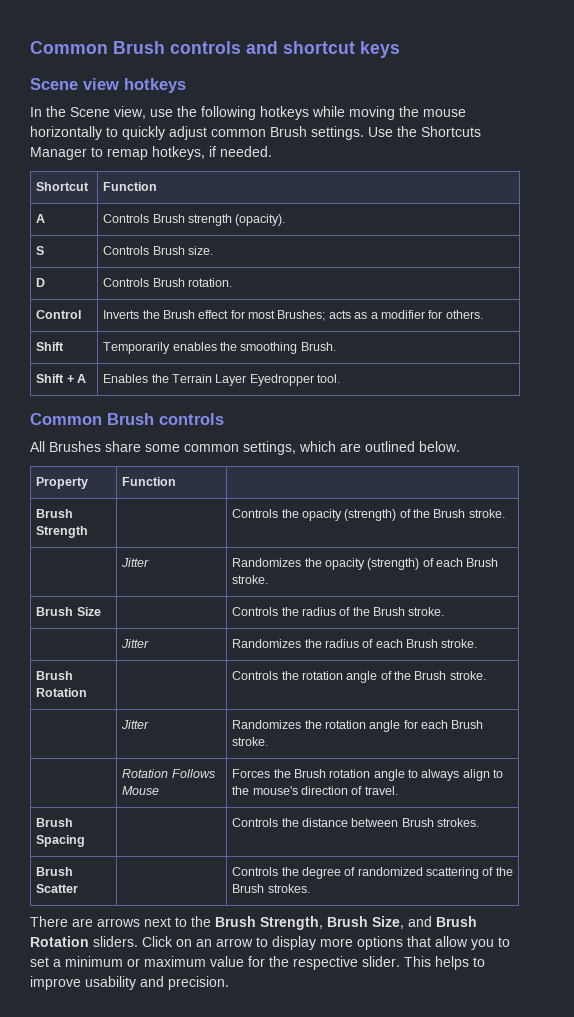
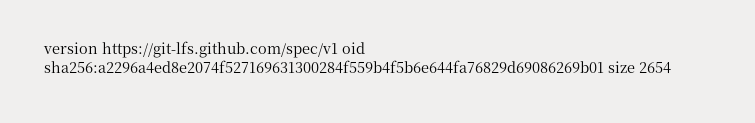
- Common Brush controls and shortcut keys
- Scene view hotkeys
- In the Scene view, use the following hotkeys while moving the mouse horizontally to quickly adjust common Brush settings. Use the Shortcuts Manager to remap hotkeys, if needed.
- Shortcut | Function
- A | Controls Brush strength (opacity).
- S | Controls Brush size.
- D | Controls Brush rotation.
- Control | Inverts the Brush effect for most Brushes; acts as a modifier for others.
- Shift | Temporarily enables the smoothing Brush.
- Shift + A | Enables the Terrain Layer Eyedropper tool.
- Common Brush controls
- All Brushes share some common settings, which are outlined below.
- Property | Function |
- Brush Strength | | Controls the opacity (strength) of the Brush stroke.
- | Jitter | Randomizes the opacity (strength) of each Brush stroke.
- Brush Size | | Controls the radius of the Brush stroke.
- | Jitter | Randomizes the radius of each Brush stroke.
- Brush Rotation | | Controls the rotation angle of the Brush stroke.
- | Jitter | Randomizes the rotation angle for each Brush stroke.
- | Rotation Follows Mouse | Forces the Brush rotation angle to always align to the mouse's direction of travel.
- Brush Spacing | | Controls the distance between Brush strokes.
- Brush Scatter | | Controls the degree of randomized scattering of the Brush strokes.
- There are arrows next to the Brush Strength, Brush Size, and Brush Rotation sliders. Click on an arrow to display more options that allow you to set a minimum or maximum value for the respective slider. This helps to improve usability and precision.
+ version https://git-lfs.github.com/spec/v1 oid sha256:a2296a4ed8e2074f527169631300284f559b4f5b6e644fa76829d69086269b01 size 2654

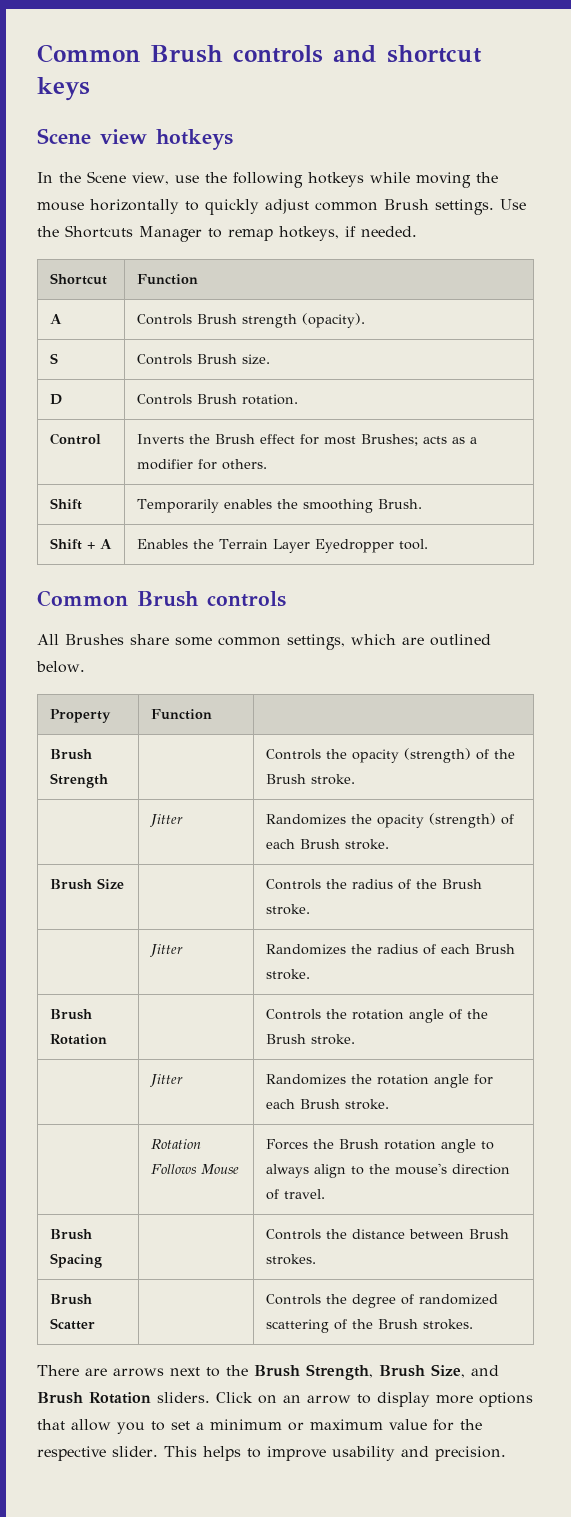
- version https://git-lfs.github.com/spec/v1 oid sha256:a2296a4ed8e2074f527169631300284f559b4f5b6e644fa76829d69086269b01 size 2654
+ Common Brush controls and shortcut keys
+ Scene view hotkeys
+ In the Scene view, use the following hotkeys while moving the mouse horizontally to quickly adjust common Brush settings. Use the Shortcuts Manager to remap hotkeys, if needed.
+ Shortcut | Function
+ A | Controls Brush strength (opacity).
+ S | Controls Brush size.
+ D | Controls Brush rotation.
+ Control | Inverts the Brush effect for most Brushes; acts as a modifier for others.
+ Shift | Temporarily enables the smoothing Brush.
+ Shift + A | Enables the Terrain Layer Eyedropper tool.
+ Common Brush controls
+ All Brushes share some common settings, which are outlined below.
+ Property | Function |
+ Brush Strength | | Controls the opacity (strength) of the Brush stroke.
+ | Jitter | Randomizes the opacity (strength) of each Brush stroke.
+ Brush Size | | Controls the radius of the Brush stroke.
+ | Jitter | Randomizes the radius of each Brush stroke.
+ Brush Rotation | | Controls the rotation angle of the Brush stroke.
+ | Jitter | Randomizes the rotation angle for each Brush stroke.
+ | Rotation Follows Mouse | Forces the Brush rotation angle to always align to the mouse's direction of travel.
+ Brush Spacing | | Controls the distance between Brush strokes.
+ Brush Scatter | | Controls the degree of randomized scattering of the Brush strokes.
+ There are arrows next to the Brush Strength, Brush Size, and Brush Rotation sliders. Click on an arrow to display more options that allow you to set a minimum or maximum value for the respective slider. This helps to improve usability and precision.

